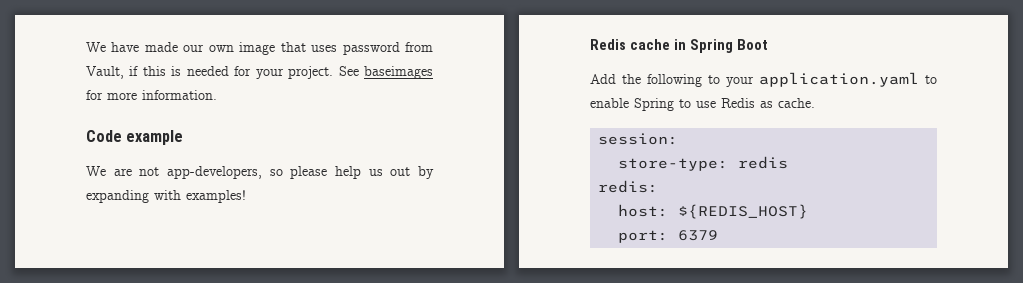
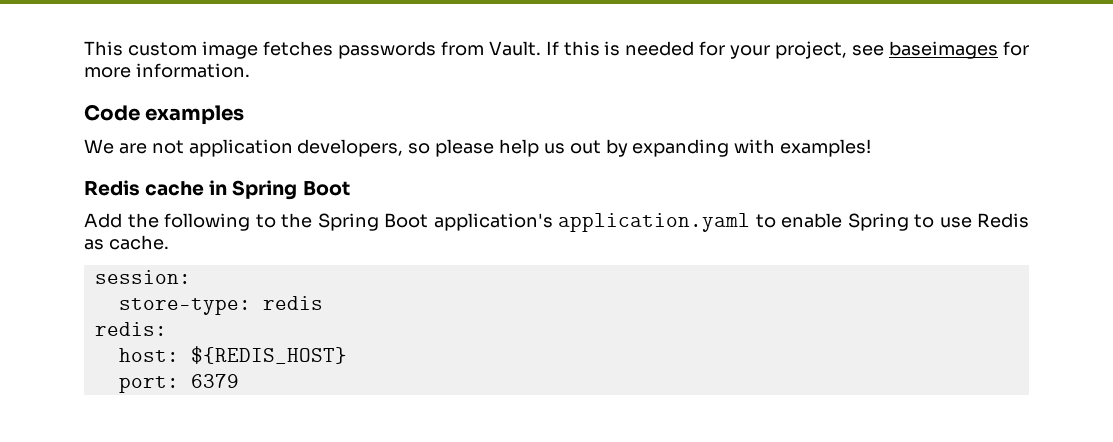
- We have made our own image that uses password from Vault, if this is needed for your project. See baseimages for more information.
+ This custom image fetches passwords from Vault. If this is needed for your project, see baseimages for more information.
- Code example
+ Code examples
- We are not app-developers, so please help us out by expanding with examples!
+ We are not application developers, so please help us out by expanding with examples!
- Add the following to your application.yaml to enable Spring to use Redis as cache.
+ Add the following to the Spring Boot application's application.yaml to enable Spring to use Redis as cache.

